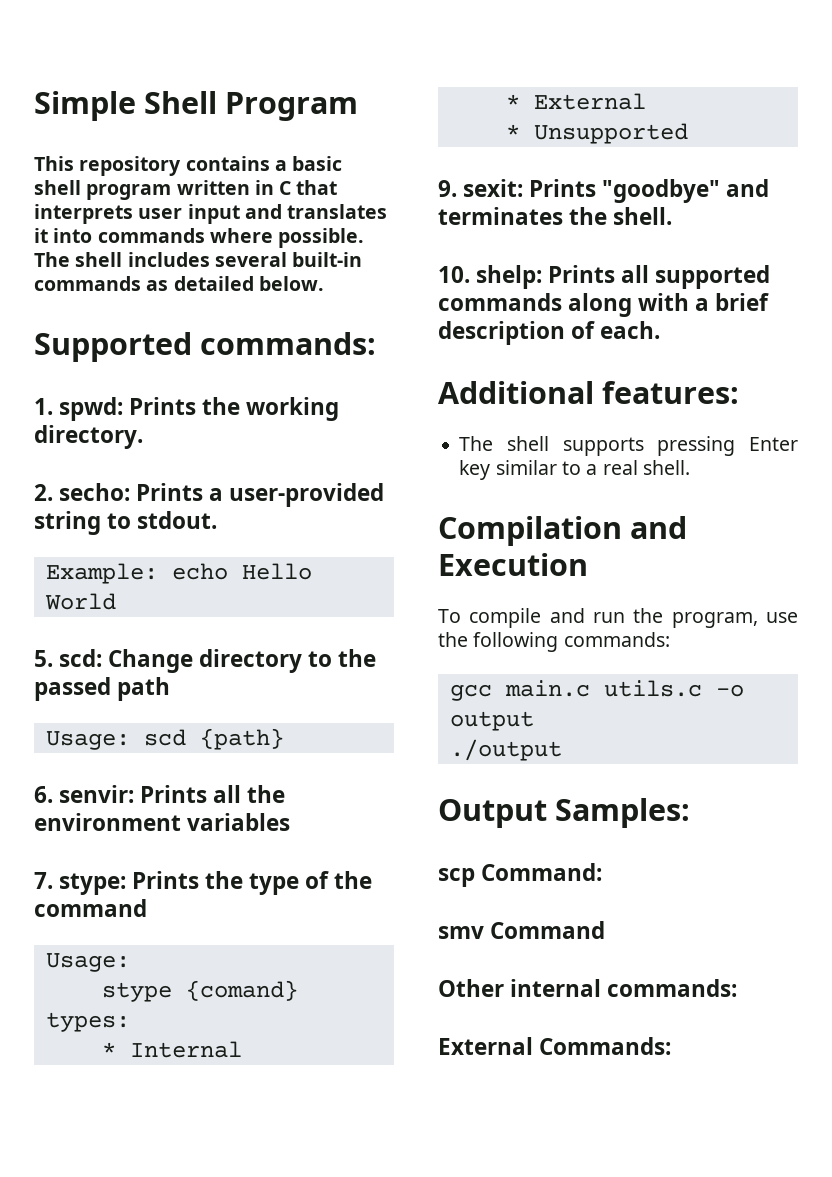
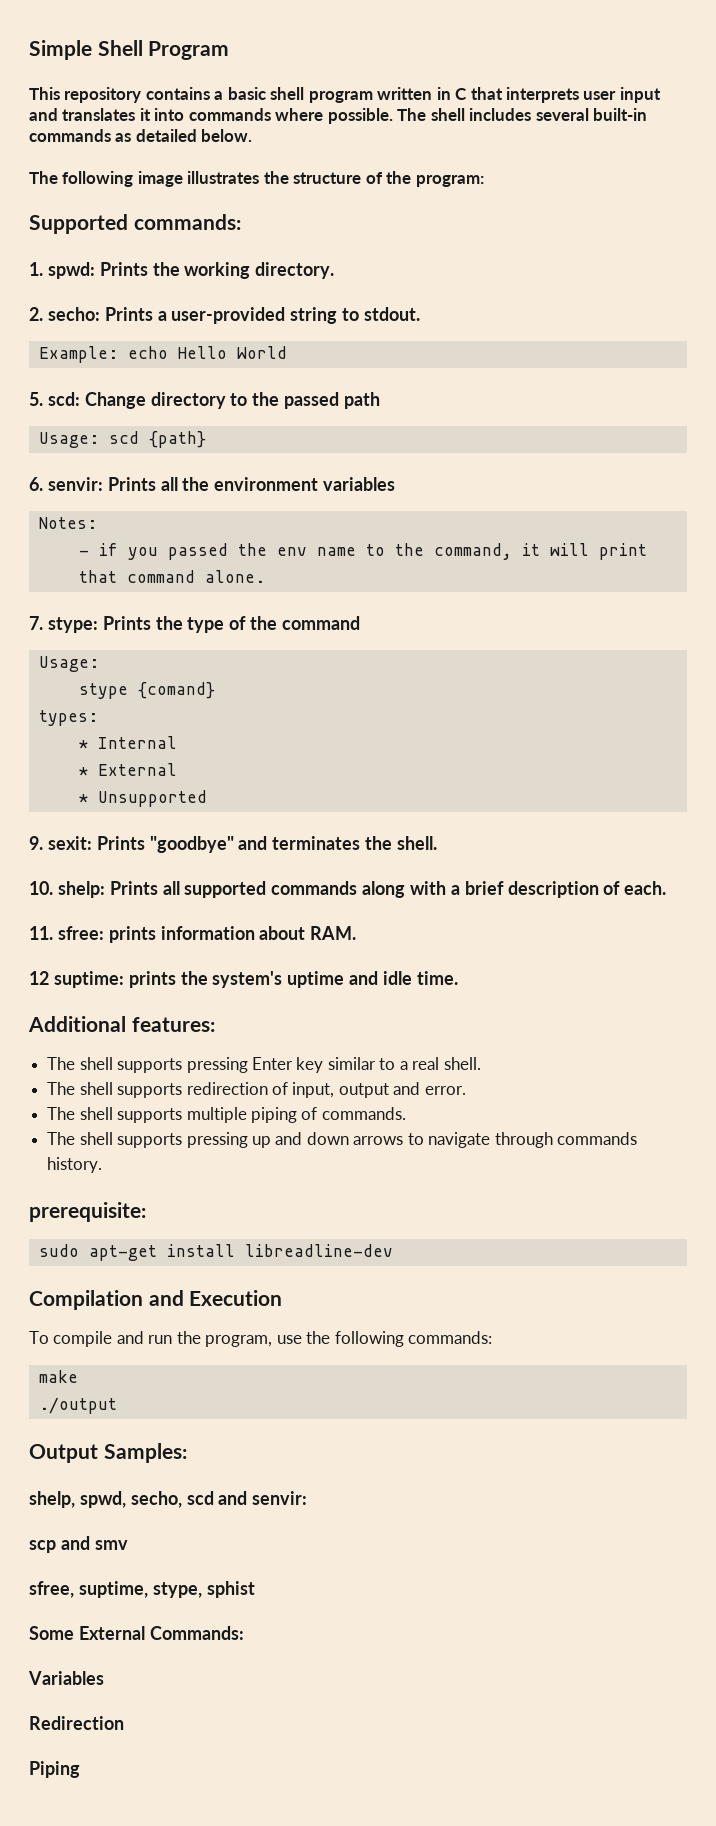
+ The following image illustrates the structure of the program:
+ Notes:
+ - if you passed the env name to the command, it will print that command alone.
+ 11. sfree: prints information about RAM.
+ 12 suptime: prints the system's uptime and idle time.
+ The shell supports redirection of input, output and error.
+ The shell supports multiple piping of commands.
+ The shell supports pressing up and down arrows to navigate through commands history.
+ prerequisite:
+ sudo apt-get install libreadline-dev
- gcc main.c utils.c -o output
+ make
  ./output
  Output Samples:
- scp Command:
- smv Command
- Other internal commands:
- External Commands:
+ shelp, spwd, secho, scd and senvir:
+ scp and smv
+ sfree, suptime, stype, sphist
+ Some External Commands:
+ Variables
+ Redirection
+ Piping

